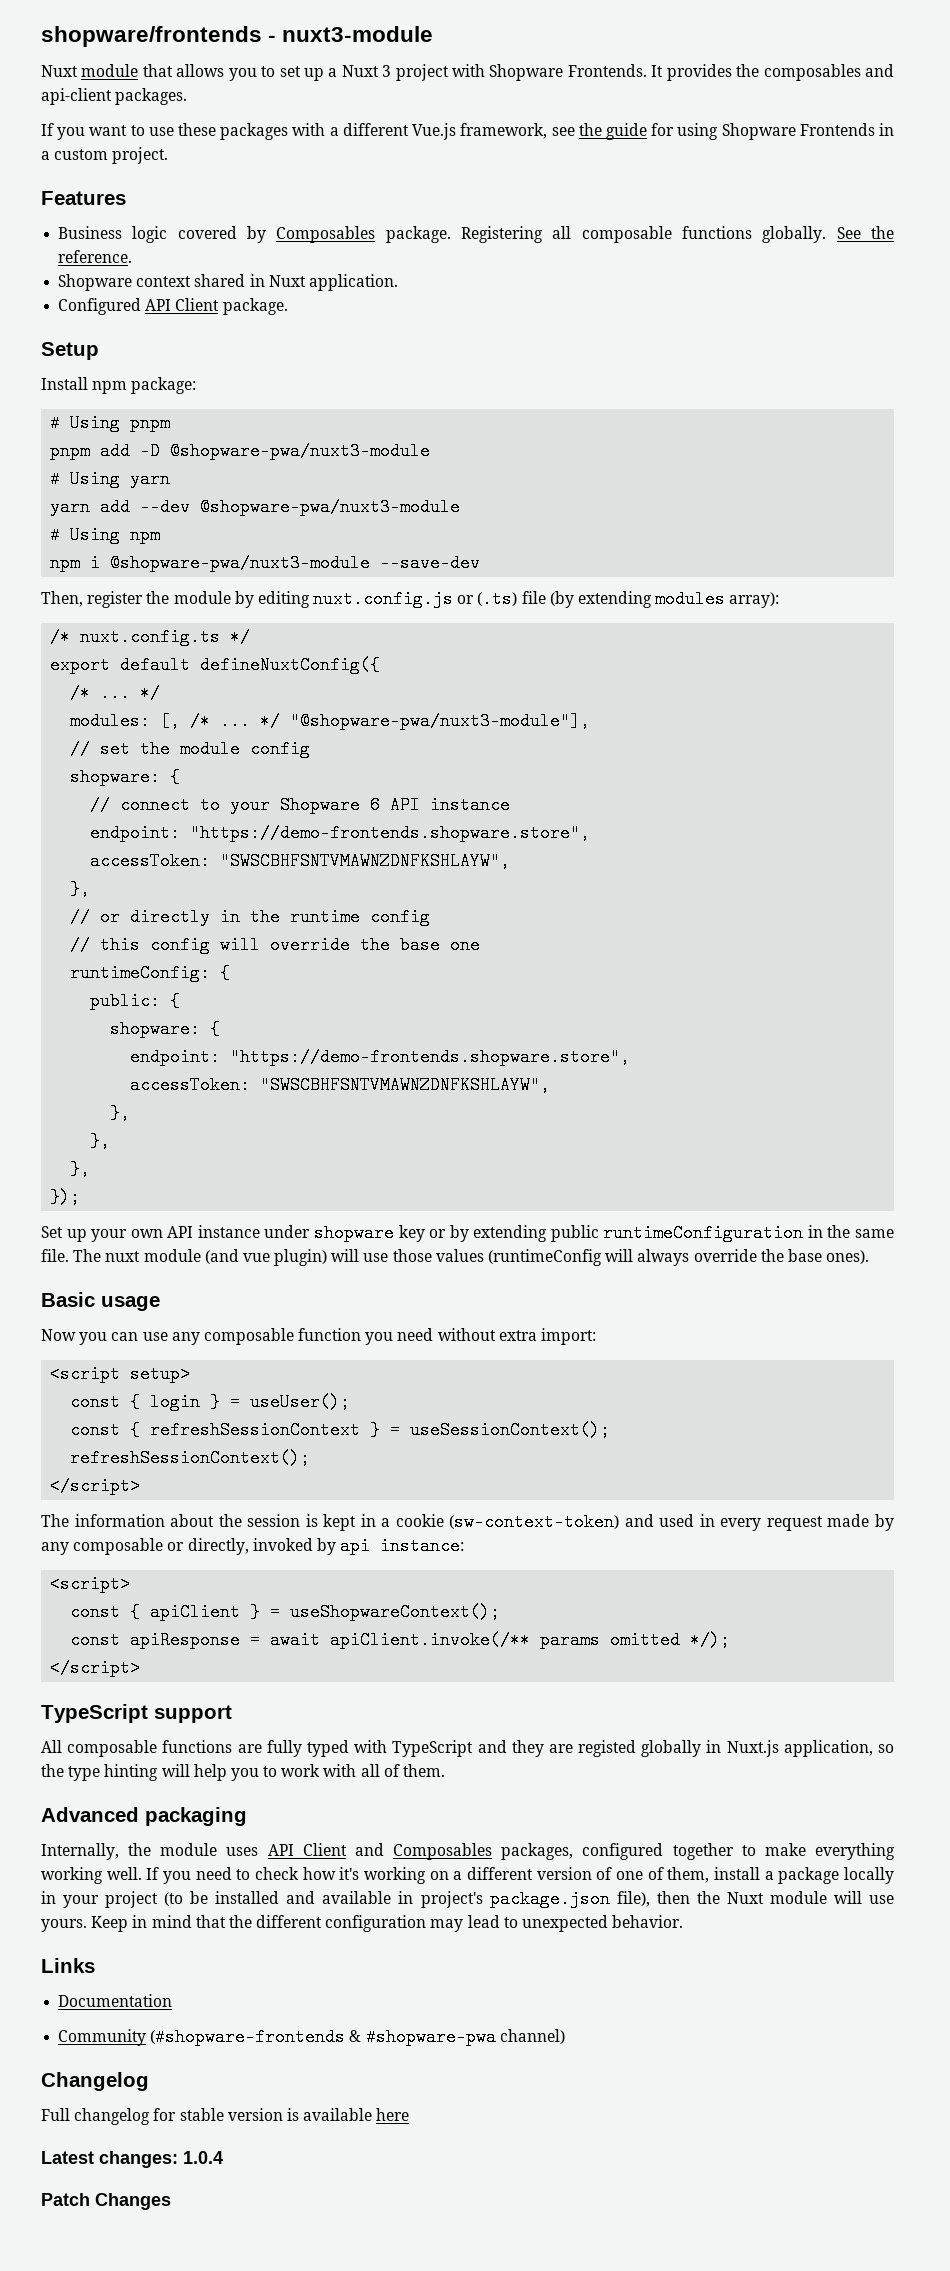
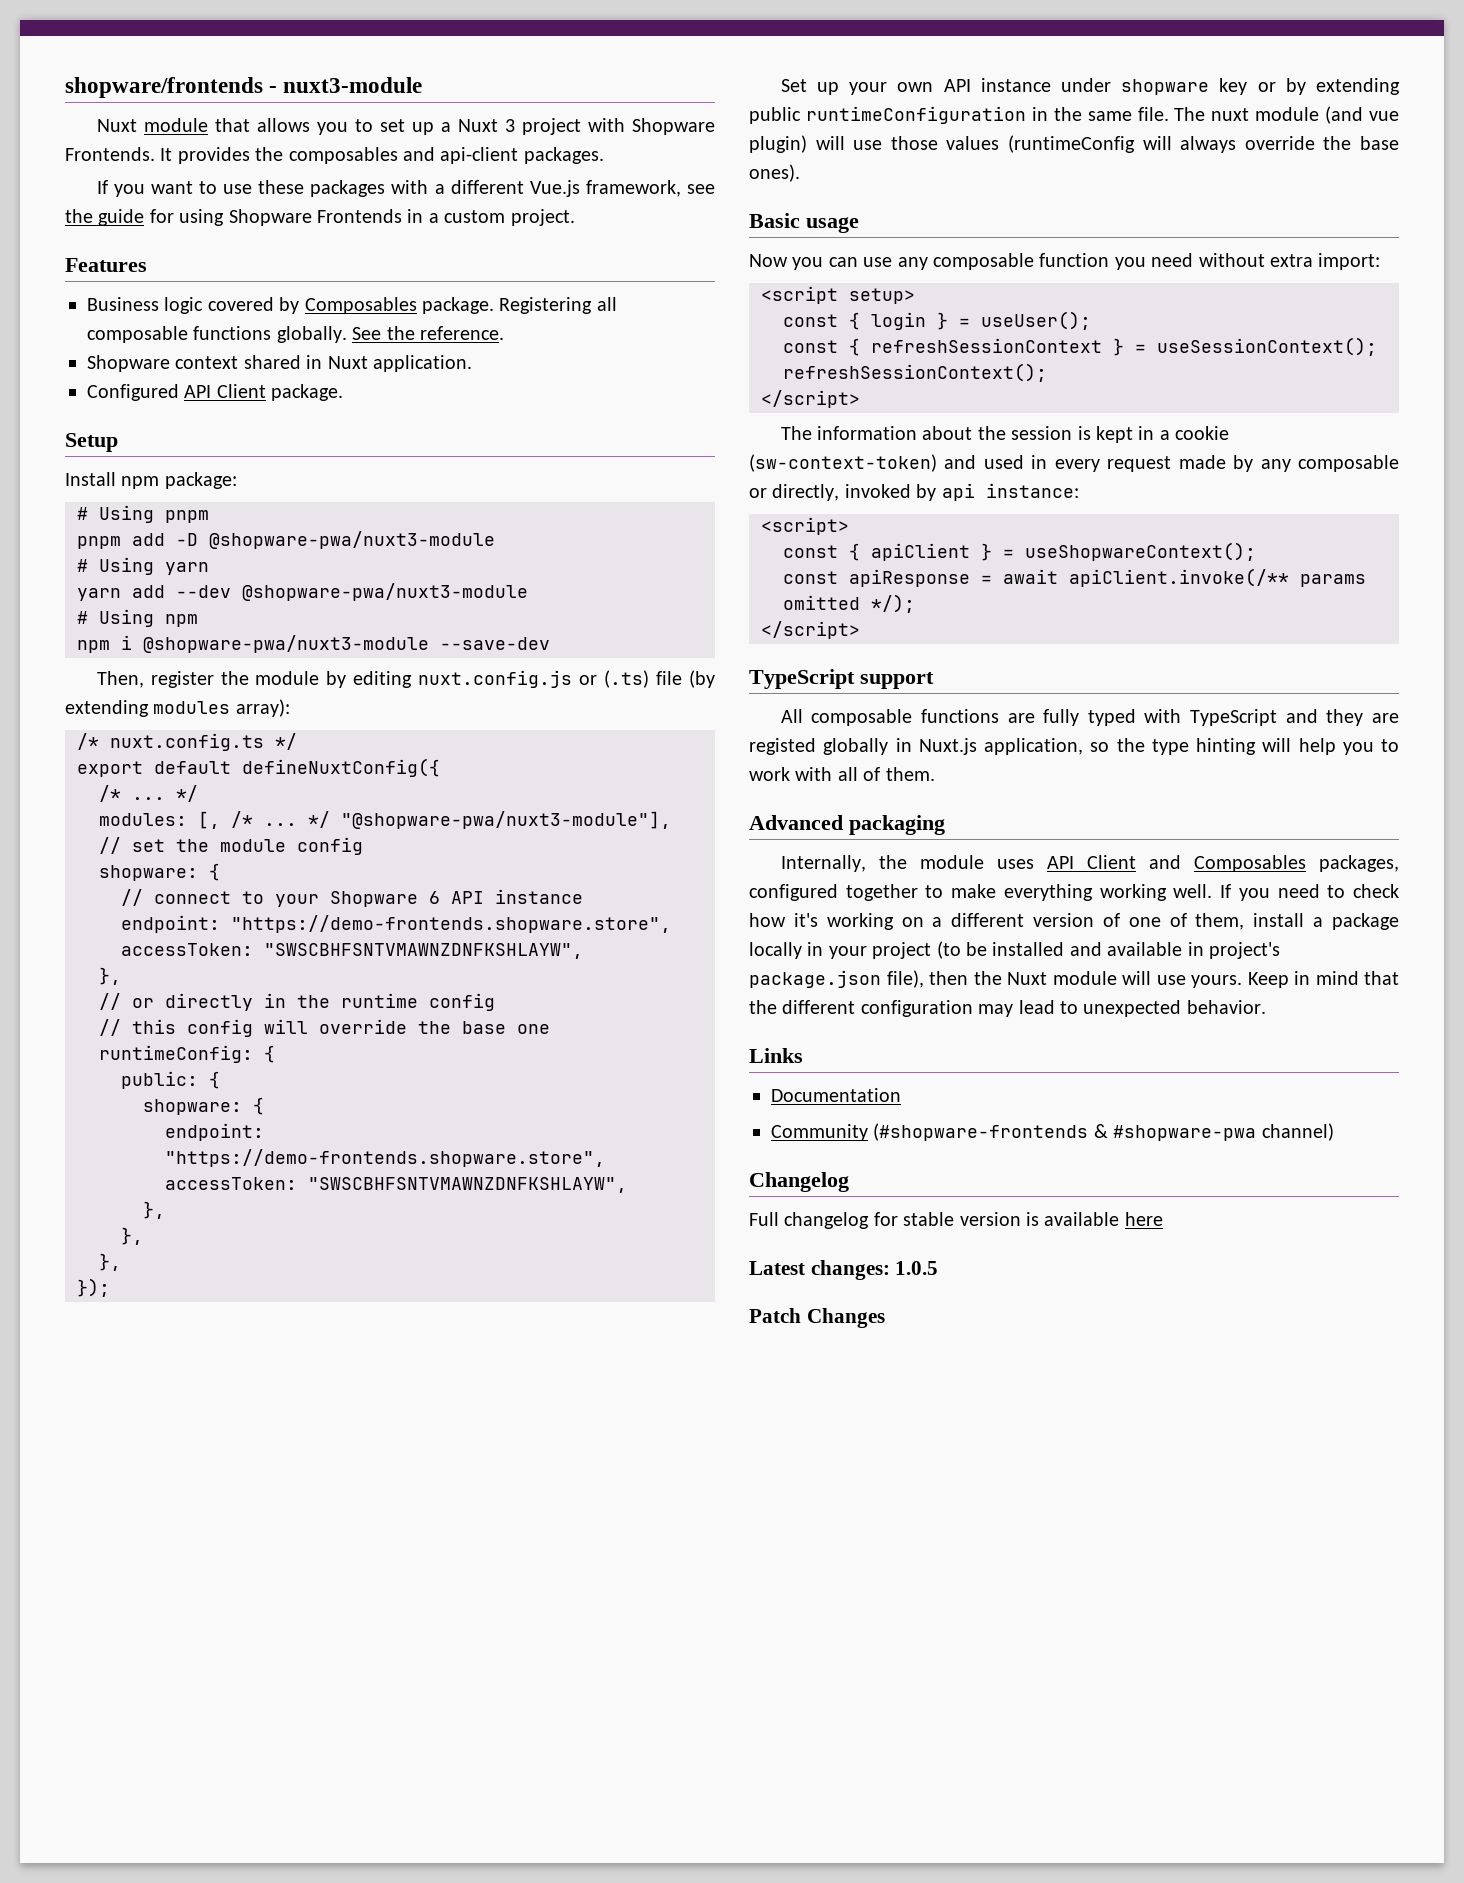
- Latest changes: 1.0.4
+ Latest changes: 1.0.5

